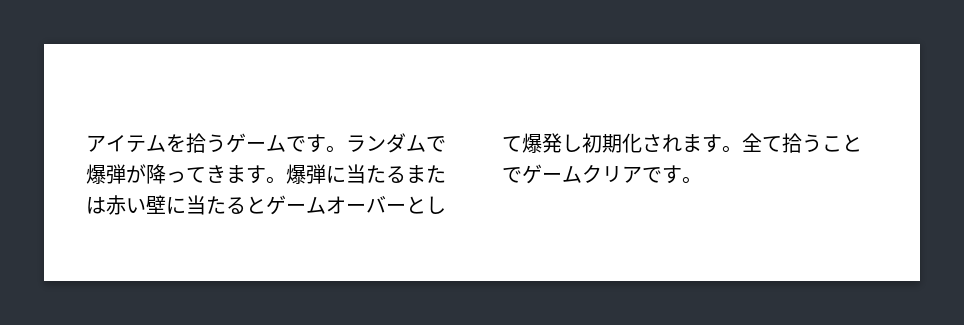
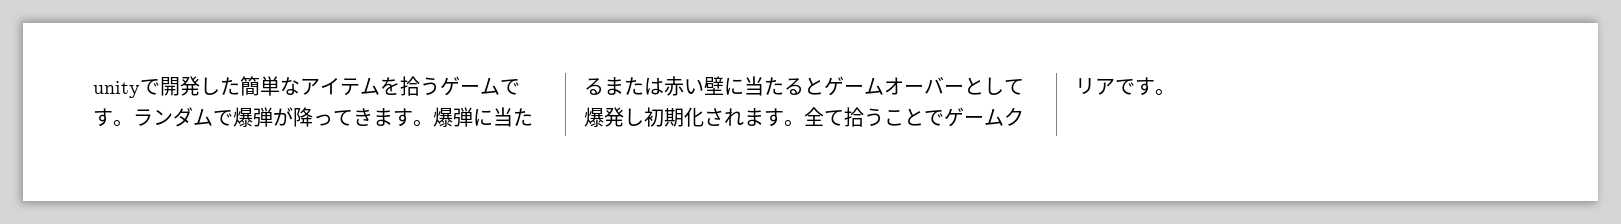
- アイテムを拾うゲームです。
+ unityで開発した簡単なアイテムを拾うゲームです。

